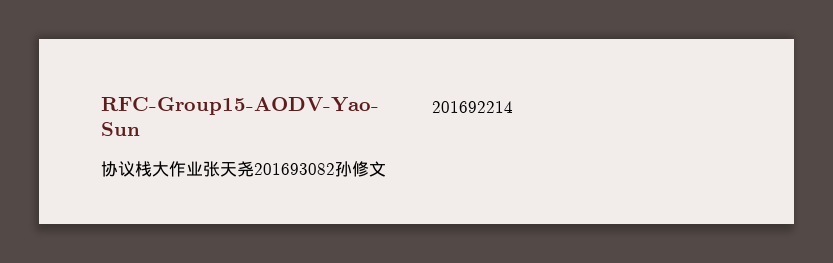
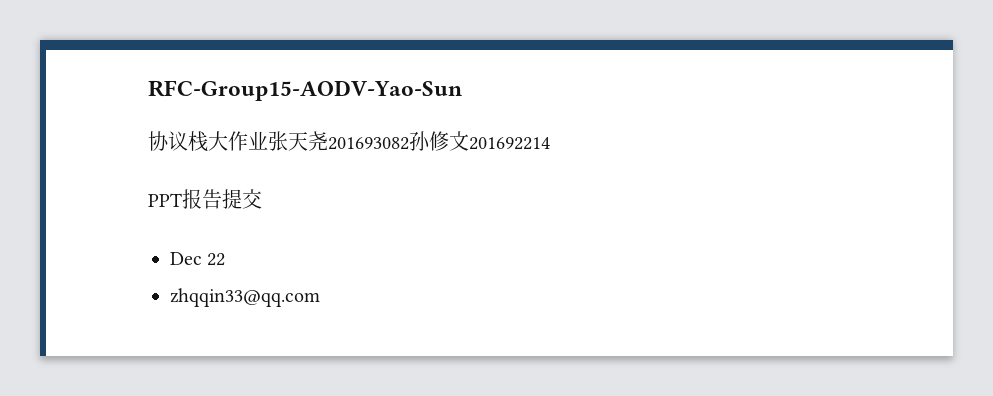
+ PPT报告提交
+ Dec 22
+ zhqqin33@qq.com

